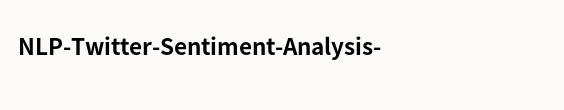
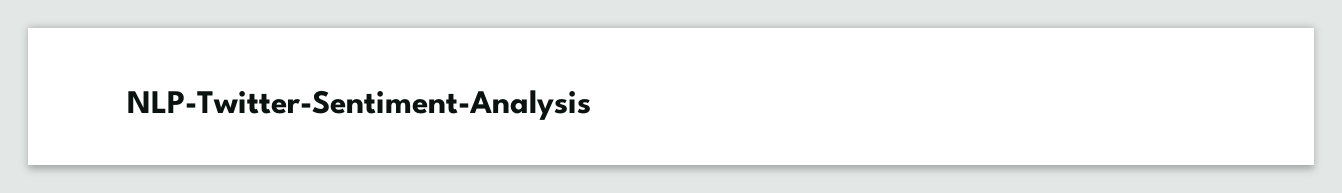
- NLP-Twitter-Sentiment-Analysis-
+ NLP-Twitter-Sentiment-Analysis

